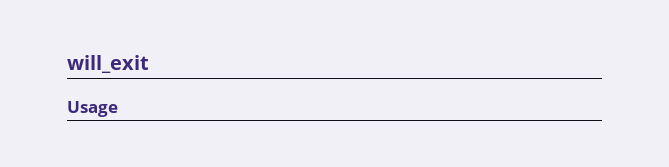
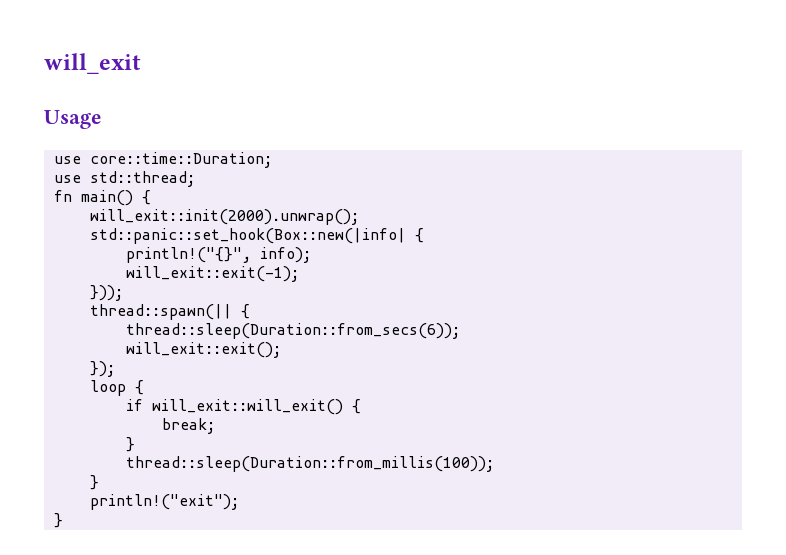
+ use core::time::Duration;
+ use std::thread;
+ fn main() {
+ will_exit::init(2000).unwrap();
+ std::panic::set_hook(Box::new(|info| {
+ println!("{}", info);
+ will_exit::exit(-1);
+ }));
+ thread::spawn(|| {
+ thread::sleep(Duration::from_secs(6));
+ will_exit::exit();
+ });
+ loop {
+ if will_exit::will_exit() {
+ break;
+ }
+ thread::sleep(Duration::from_millis(100));
+ }
+ println!("exit");
+ }

